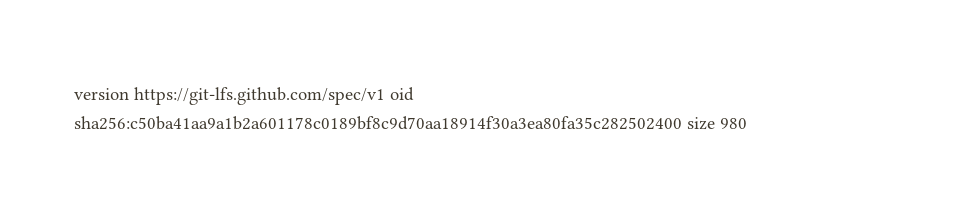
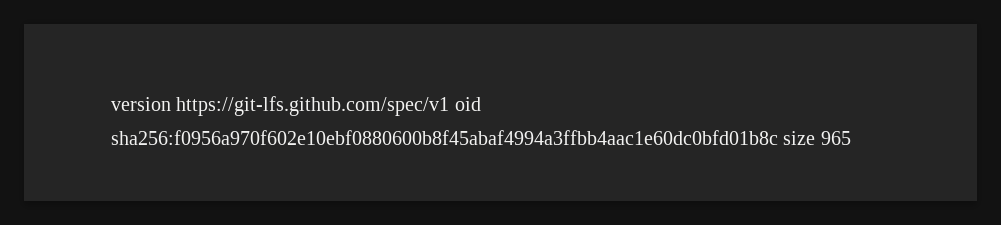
- version https://git-lfs.github.com/spec/v1 oid sha256:c50ba41aa9a1b2a601178c0189bf8c9d70aa18914f30a3ea80fa35c282502400 size 980
+ version https://git-lfs.github.com/spec/v1 oid sha256:f0956a970f602e10ebf0880600b8f45abaf4994a3ffbb4aac1e60dc0bfd01b8c size 965

